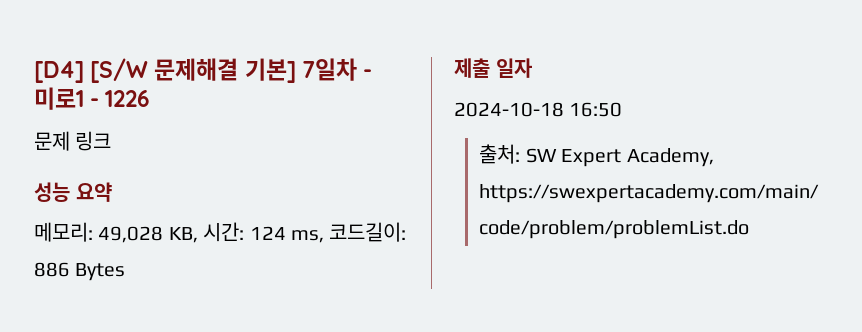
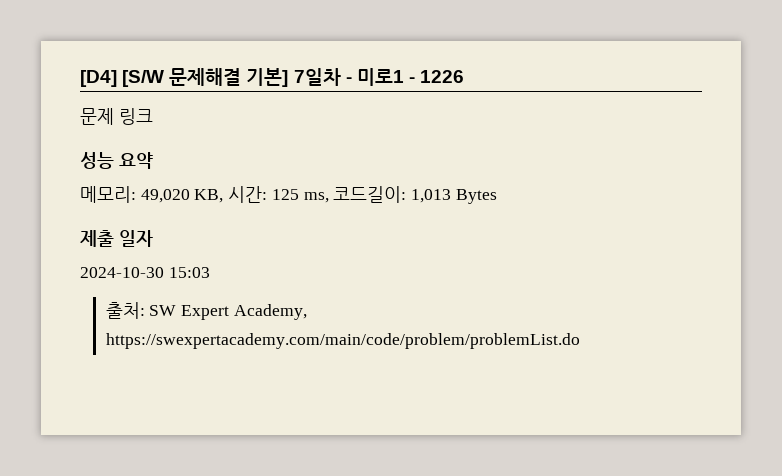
- 메모리: 49,028 KB, 시간: 124 ms, 코드길이: 886 Bytes
+ 메모리: 49,020 KB, 시간: 125 ms, 코드길이: 1,013 Bytes
- 2024-10-18 16:50
+ 2024-10-30 15:03

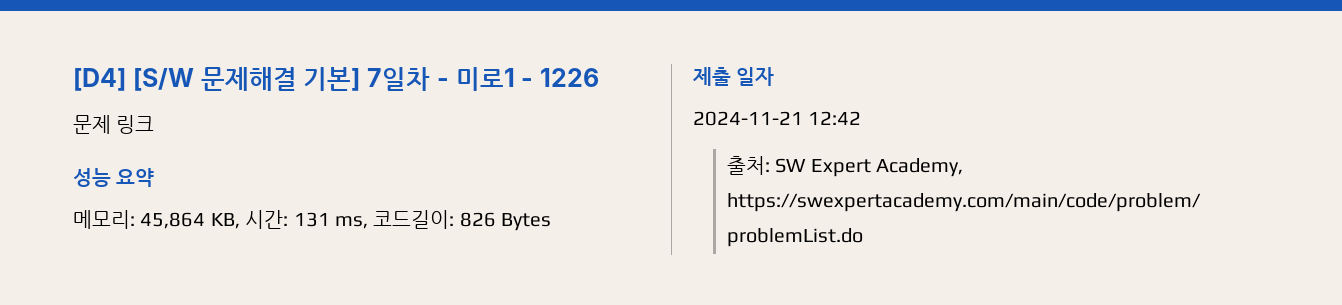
- 메모리: 49,020 KB, 시간: 125 ms, 코드길이: 1,013 Bytes
+ 메모리: 45,864 KB, 시간: 131 ms, 코드길이: 826 Bytes
- 2024-10-30 15:03
+ 2024-11-21 12:42

